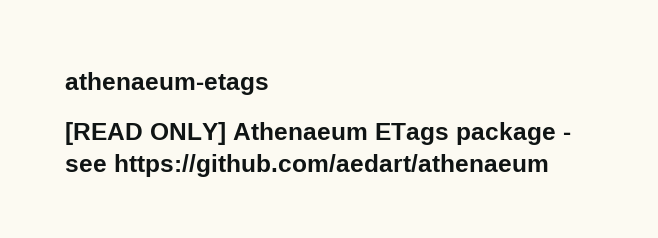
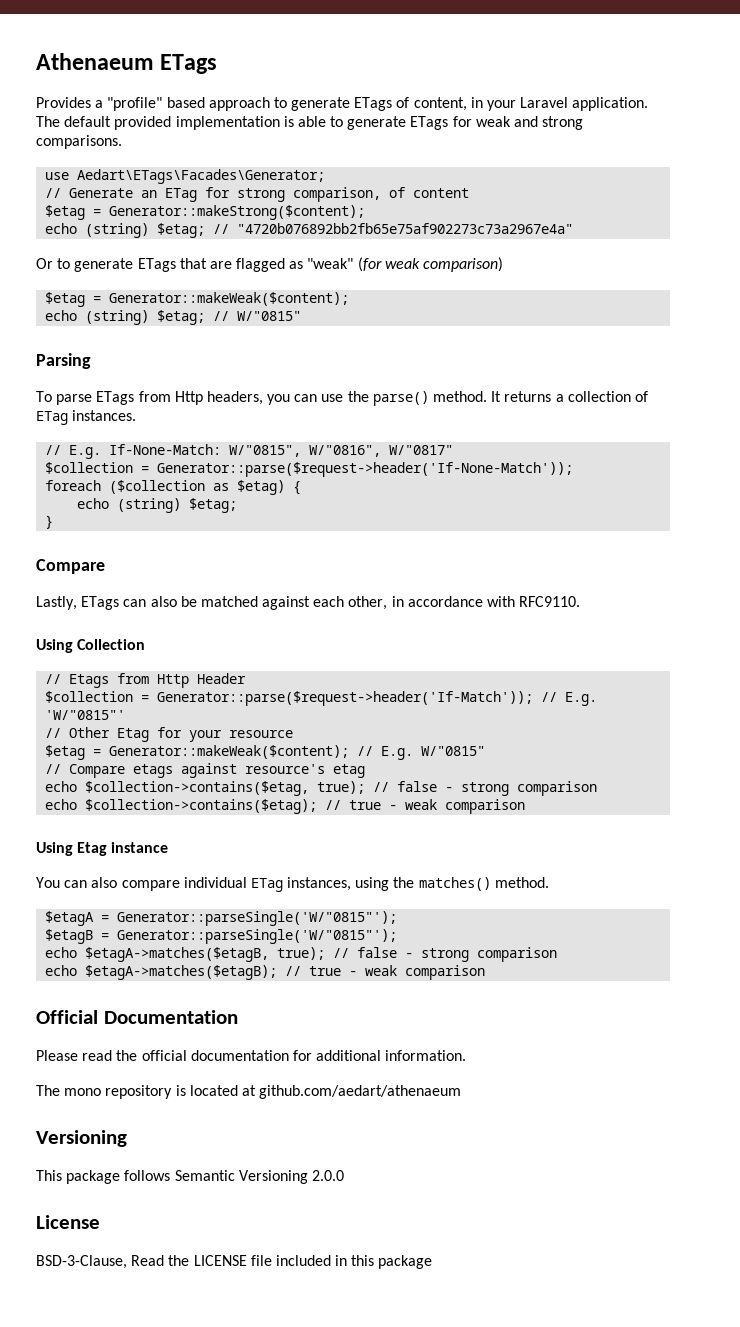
- athenaeum-etags
- [READ ONLY] Athenaeum ETags package - see https://github.com/aedart/athenaeum
+ Athenaeum ETags
+ Provides a "profile" based approach to generate ETags of content, in your Laravel application. The default provided implementation is able to generate ETags for weak and strong comparisons.
+ use Aedart\ETags\Facades\Generator;
+ // Generate an ETag for strong comparison, of content
+ $etag = Generator::makeStrong($content);
+ echo (string) $etag; // "4720b076892bb2fb65e75af902273c73a2967e4a"
+ Or to generate ETags that are flagged as "weak" (for weak comparison)
+ $etag = Generator::makeWeak($content);
+ echo (string) $etag; // W/"0815"
+ Parsing
+ To parse ETags from Http headers, you can use the parse() method. It returns a collection of ETag instances.
+ // E.g. If-None-Match: W/"0815", W/"0816", W/"0817"
+ $collection = Generator::parse($request->header('If-None-Match'));
+ foreach ($collection as $etag) {
+ echo (string) $etag;
+ }
+ Compare
+ Lastly, ETags can also be matched against each other, in accordance with RFC9110.
+ Using Collection
+ // Etags from Http Header
+ $collection = Generator::parse($request->header('If-Match')); // E.g. 'W/"0815"'
+ // Other Etag for your resource
+ $etag = Generator::makeWeak($content); // E.g. W/"0815"
+ // Compare etags against resource's etag
+ echo $collection->contains($etag, true); // false - strong comparison
+ echo $collection->contains($etag); // true - weak comparison
+ Using Etag instance
+ You can also compare individual ETag instances, using the matches() method.
+ $etagA = Generator::parseSingle('W/"0815"');
+ $etagB = Generator::parseSingle('W/"0815"');
+ echo $etagA->matches($etagB, true); // false - strong comparison
+ echo $etagA->matches($etagB); // true - weak comparison
+ Official Documentation
+ Please read the official documentation for additional information.
+ The mono repository is located at github.com/aedart/athenaeum
+ Versioning
+ This package follows Semantic Versioning 2.0.0
+ License
+ BSD-3-Clause, Read the LICENSE file included in this package

